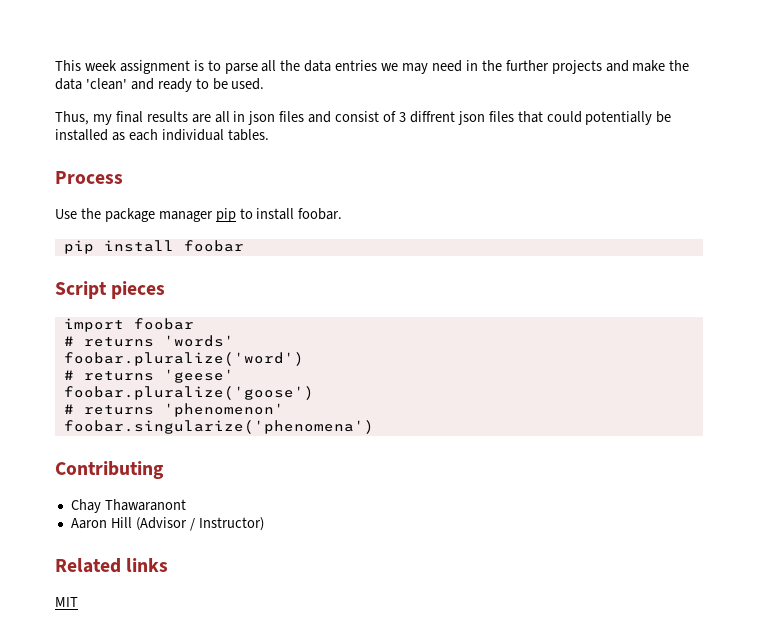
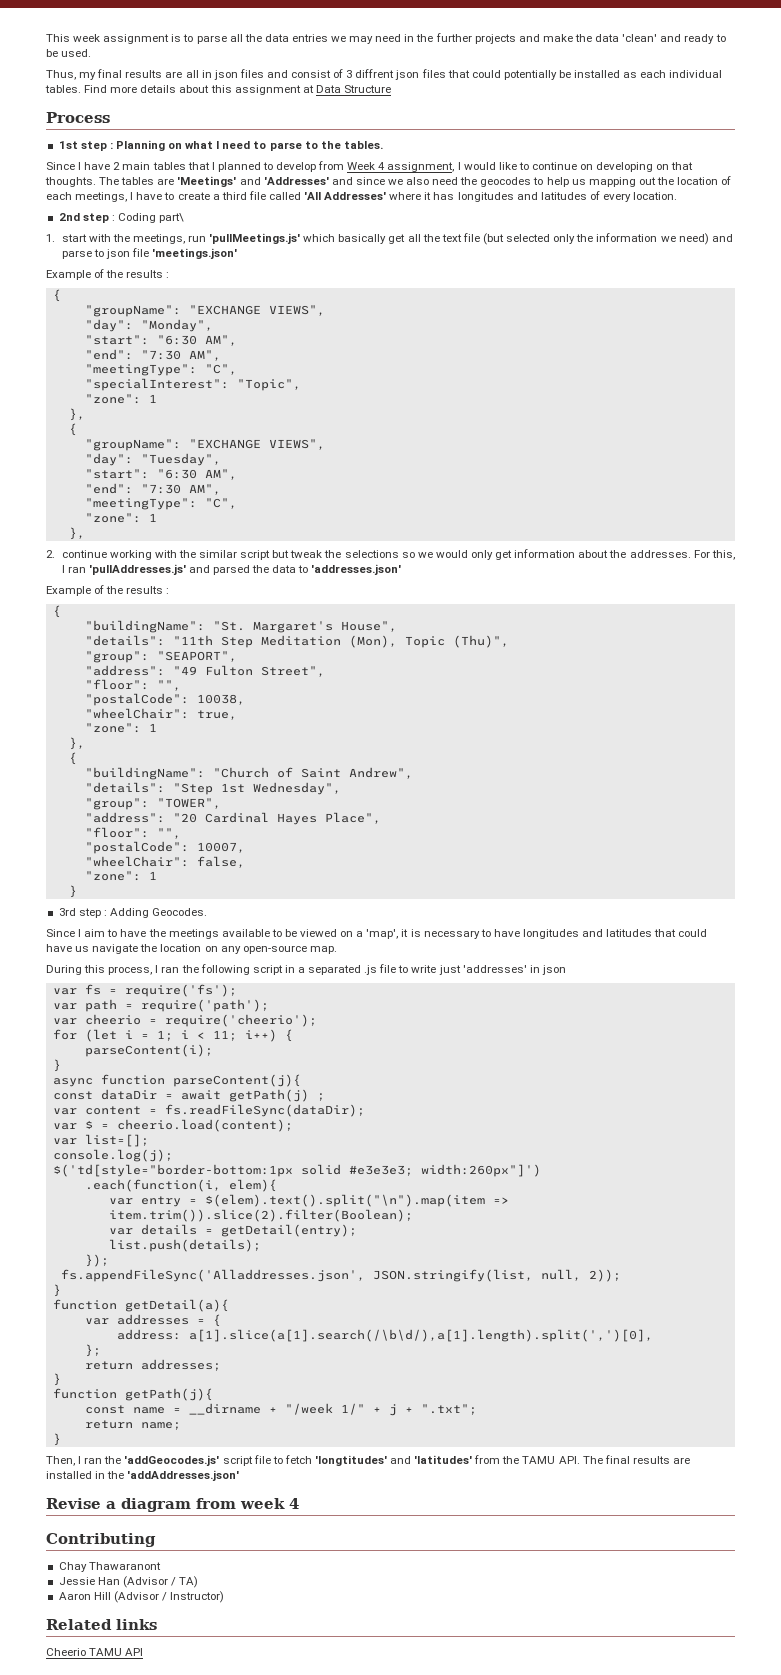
- Thus, my final results are all in json files and consist of 3 diffrent json files that could potentially be installed as each individual tables.
+ Thus, my final results are all in json files and consist of 3 diffrent json files that could potentially be installed as each individual tables. Find more details about this assignment at Data Structure
  Process
- Use the package manager pip to install foobar.
- pip install foobar
- Script pieces
- import foobar
- # returns 'words'
- foobar.pluralize('word')
- # returns 'geese'
- foobar.pluralize('goose')
- # returns 'phenomenon'
- foobar.singularize('phenomena')
+ 1st step : Planning on what I need to parse to the tables.
+ Since I have 2 main tables that I planned to develop from Week 4 assignment, I would like to continue on developing on that thoughts. The tables are 'Meetings' and 'Addresses' and since we also need the geocodes to help us mapping out the location of each meetings, I have to create a third file called 'All Addresses' where it has longitudes and latitudes of every location.
+ 2nd step : Coding part\
+ 1. start with the meetings, run 'pullMeetings.js' which basically get all the text file (but selected only the information we need) and parse to json file 'meetings.json'
+ Example of the results :
+ {
+ "groupName": "EXCHANGE VIEWS",
+ "day": "Monday",
+ "start": "6:30 AM",
+ "end": "7:30 AM",
+ "meetingType": "C",
+ "specialInterest": "Topic",
+ "zone": 1
+ },
+ {
+ "groupName": "EXCHANGE VIEWS",
+ "day": "Tuesday",
+ "start": "6:30 AM",
+ "end": "7:30 AM",
+ "meetingType": "C",
+ "zone": 1
+ },
+ 2. continue working with the similar script but tweak the selections so we would only get information about the addresses. For this, I ran 'pullAddresses.js' and parsed the data to 'addresses.json'
+ Example of the results :
+ {
+ "buildingName": "St. Margaret's House",
+ "details": "11th Step Meditation (Mon), Topic (Thu)",
+ "group": "SEAPORT",
+ "address": "49 Fulton Street",
+ "floor": "",
+ "postalCode": 10038,
+ "wheelChair": true,
+ "zone": 1
+ },
+ {
+ "buildingName": "Church of Saint Andrew",
+ "details": "Step 1st Wednesday",
+ "group": "TOWER",
+ "address": "20 Cardinal Hayes Place",
+ "floor": "",
+ "postalCode": 10007,
+ "wheelChair": false,
+ "zone": 1
+ }
+ 3rd step : Adding Geocodes.
+ Since I aim to have the meetings available to be viewed on a 'map', it is necessary to have longitudes and latitudes that could have us navigate the location on any open-source map.
+ During this process, I ran the following script in a separated .js file to write just 'addresses' in json
+ var fs = require('fs');
+ var path = require('path');
+ var cheerio = require('cheerio');
+ for (let i = 1; i < 11; i++) {
+ parseContent(i);
+ }
+ async function parseContent(j){
+ const dataDir = await getPath(j) ;
+ var content = fs.readFileSync(dataDir);
+ var $ = cheerio.load(content);
+ var list=[];
+ console.log(j);
+ $('td[style="border-bottom:1px solid #e3e3e3; width:260px"]')
+ .each(function(i, elem){
+ var entry = $(elem).text().split("\n").map(item => item.trim()).slice(2).filter(Boolean);
+ var details = getDetail(entry);
+ list.push(details);
+ });
+ fs.appendFileSync('Alladdresses.json', JSON.stringify(list, null, 2));
+ }
+ function getDetail(a){
+ var addresses = {
+ address: a[1].slice(a[1].search(/\b\d/),a[1].length).split(',')[0],
+ };
+ return addresses;
+ }
+ function getPath(j){
+ const name = __dirname + "/week 1/" + j + ".txt";
+ return name;
+ }
+ Then, I ran the 'addGeocodes.js' script file to fetch 'longtitudes' and 'latitudes' from the TAMU API. The final results are installed in the 'addAddresses.json'
+ Revise a diagram from week 4
  Contributing
  Chay Thawaranont
+ Jessie Han (Advisor / TA)
- MIT
+ Cheerio TAMU API

